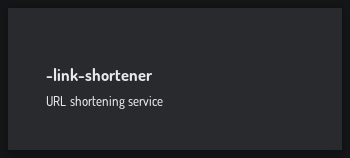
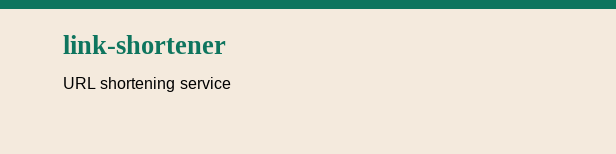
- -link-shortener
+ link-shortener

